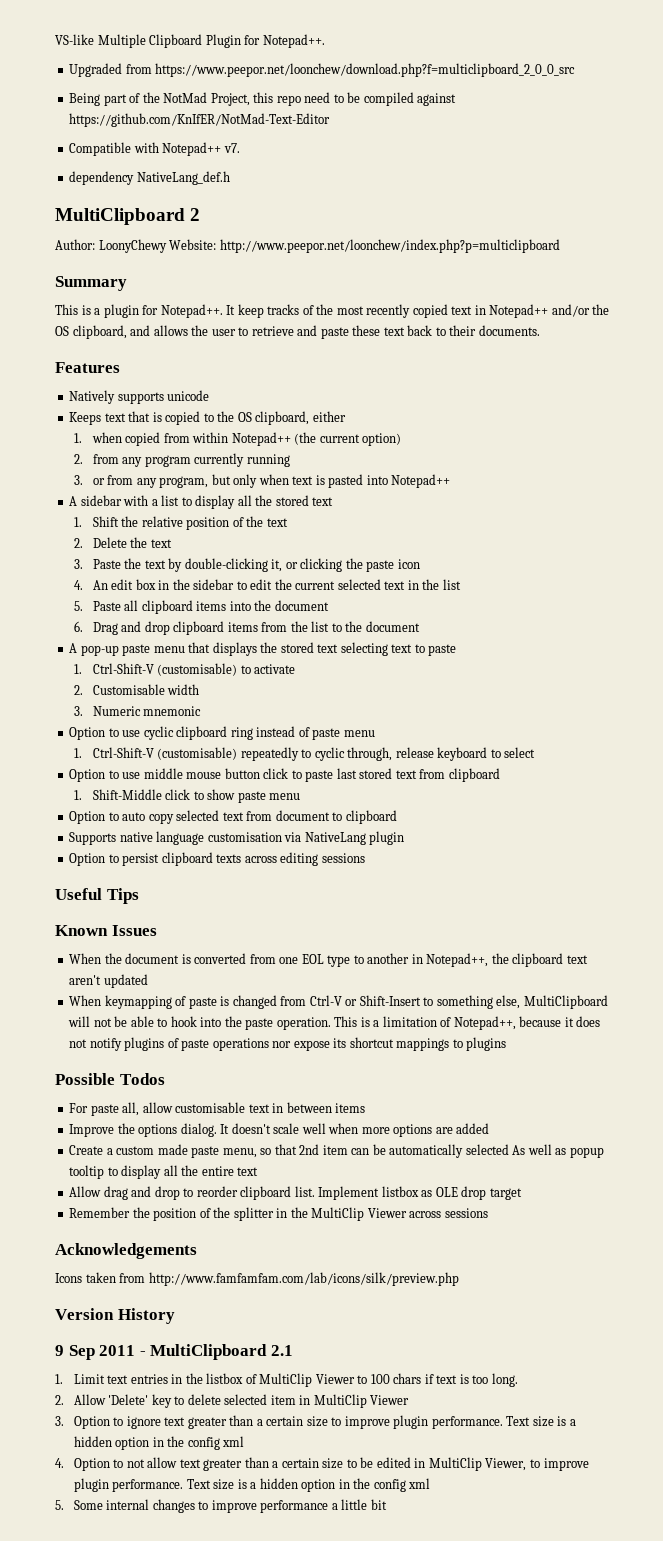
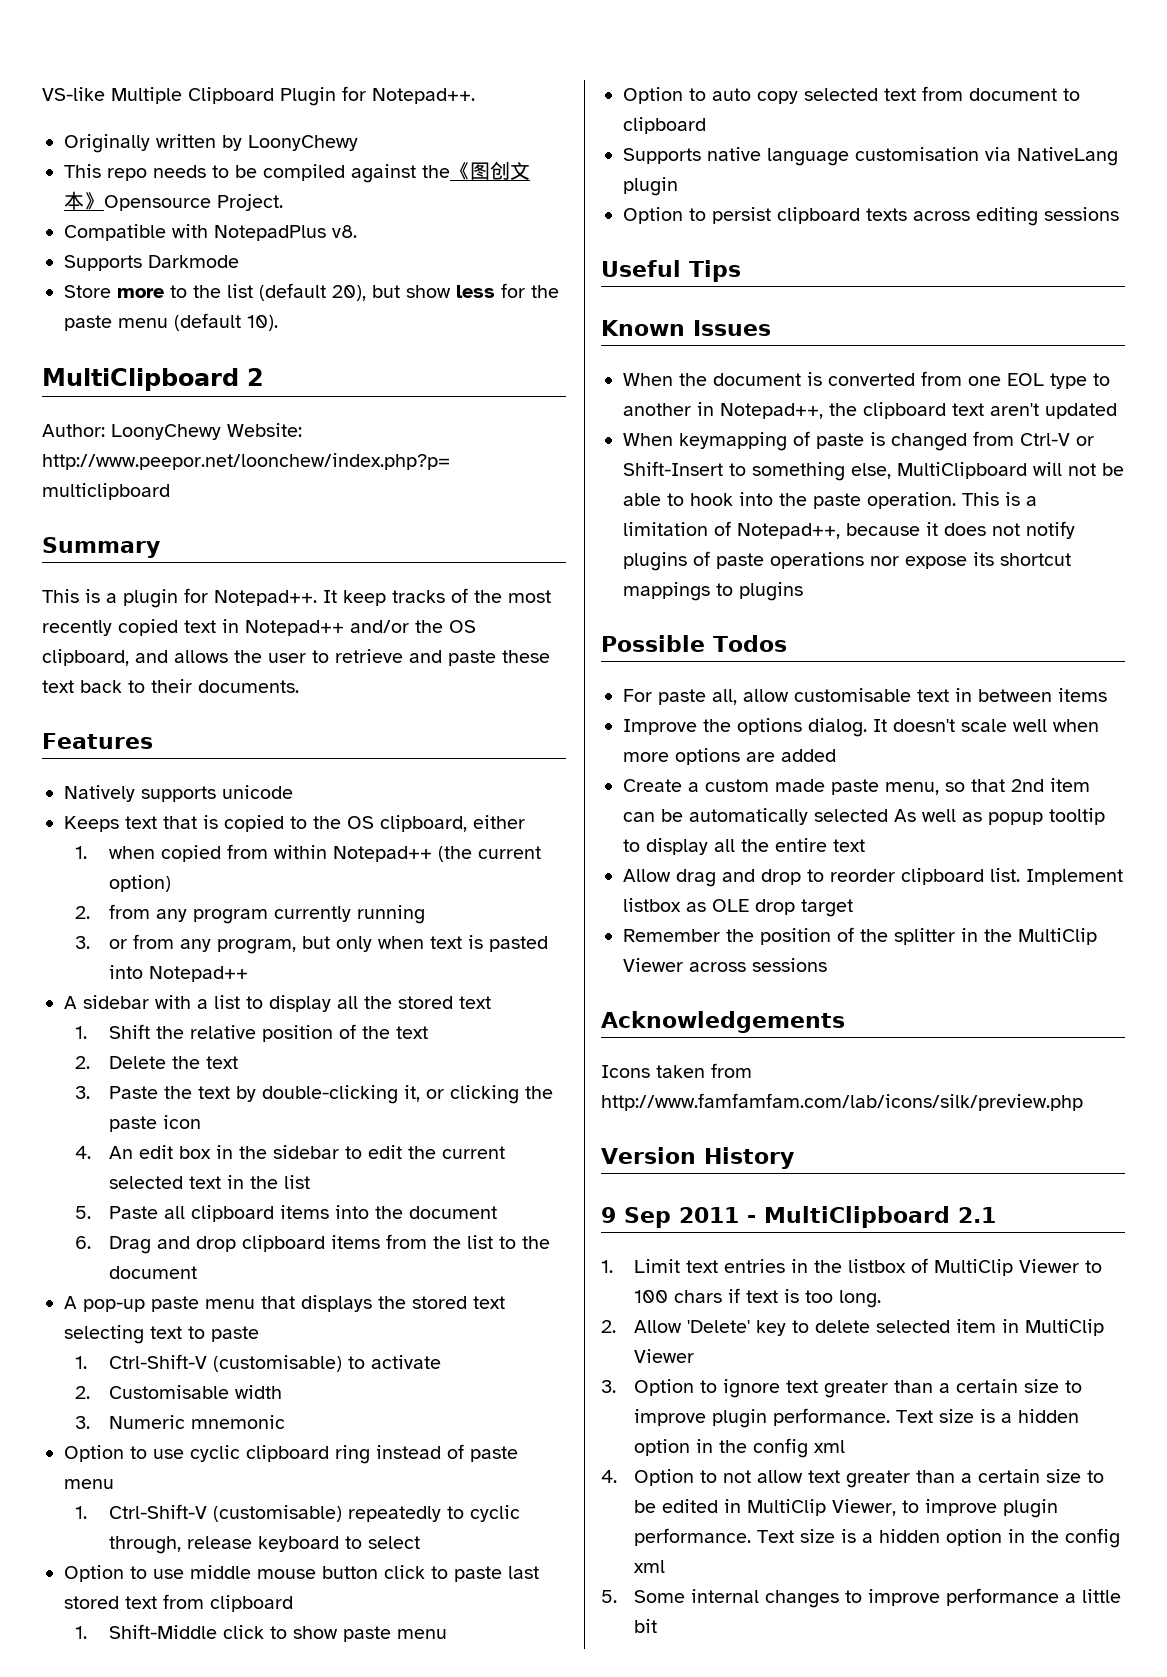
- Upgraded from https://www.peepor.net/loonchew/download.php?f=multiclipboard_2_0_0_src
- Being part of the NotMad Project, this repo need to be compiled against https://github.com/KnIfER/NotMad-Text-Editor
- Compatible with Notepad++ v7.
- dependency NativeLang_def.h
+ Originally written by LoonyChewy
+ This repo needs to be compiled against the《图创文本》Opensource Project.
+ Compatible with NotepadPlus v8.
+ Supports Darkmode
+ Store more to the list (default 20), but show less for the paste menu (default 10).

